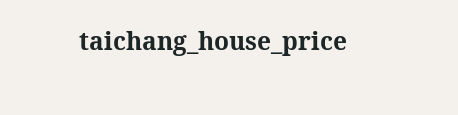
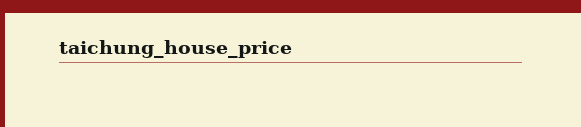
- taichang_house_price
+ taichung_house_price

